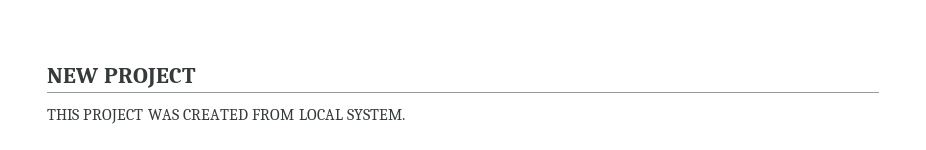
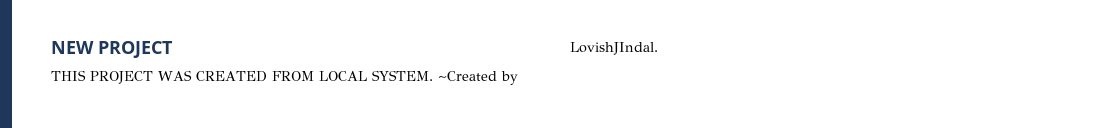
+ ~Created by LovishJIndal.

